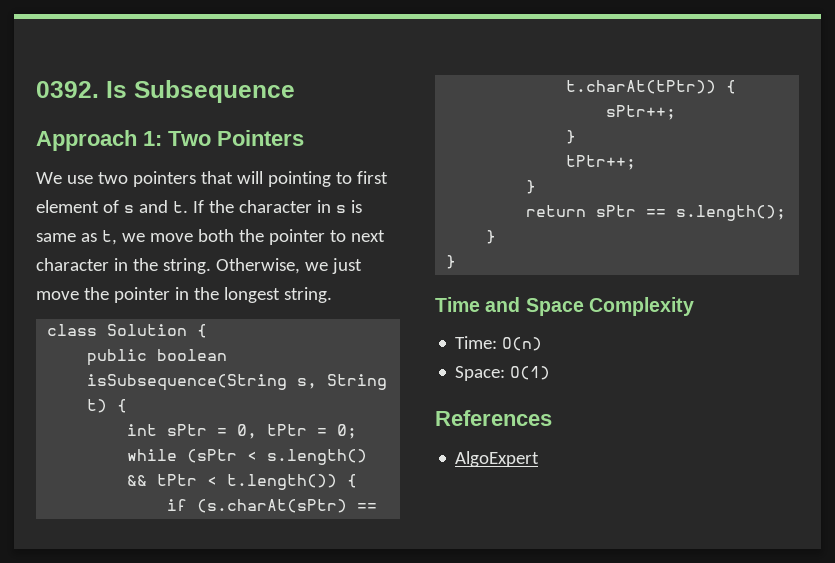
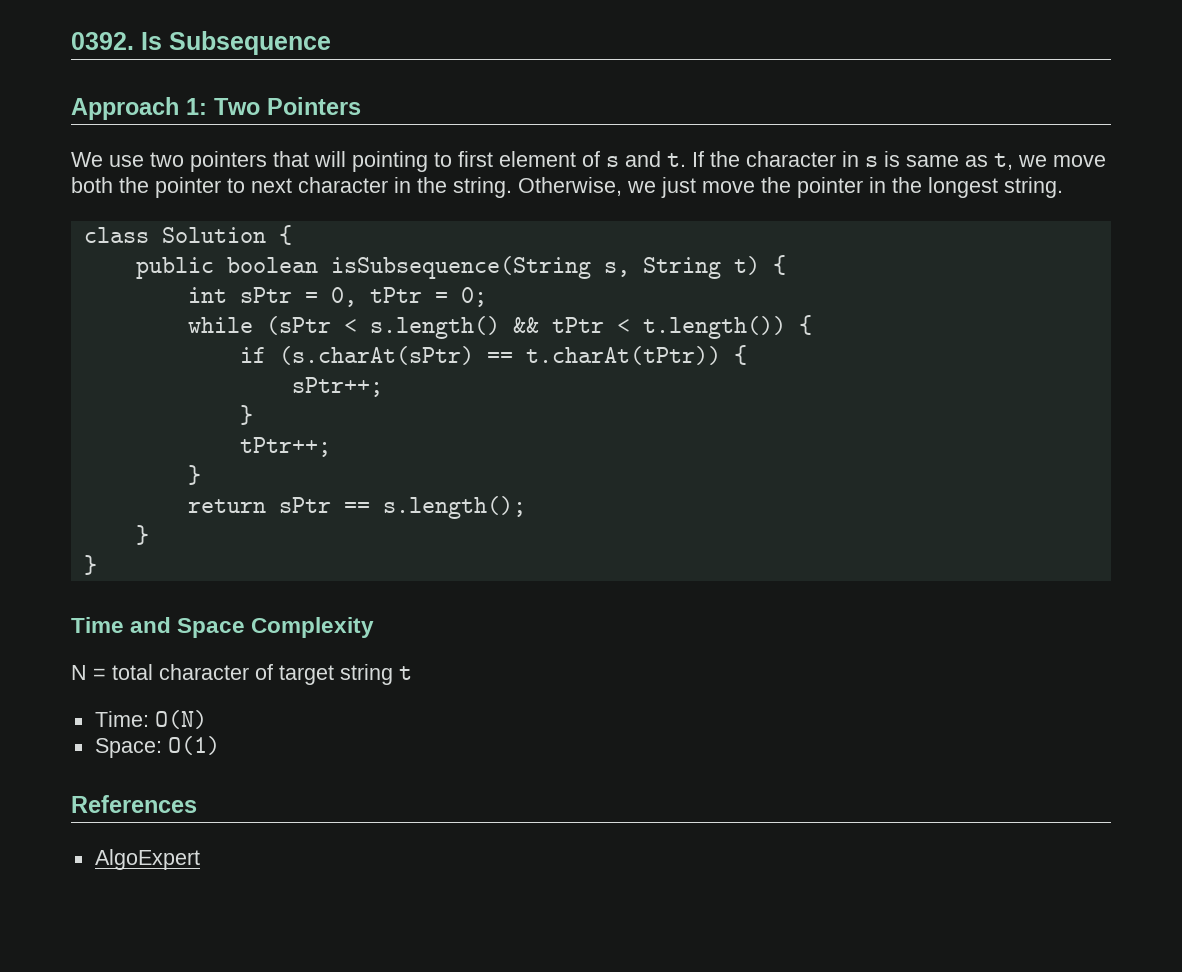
+ N = total character of target string t
- Time: O(n)
+ Time: O(N)

